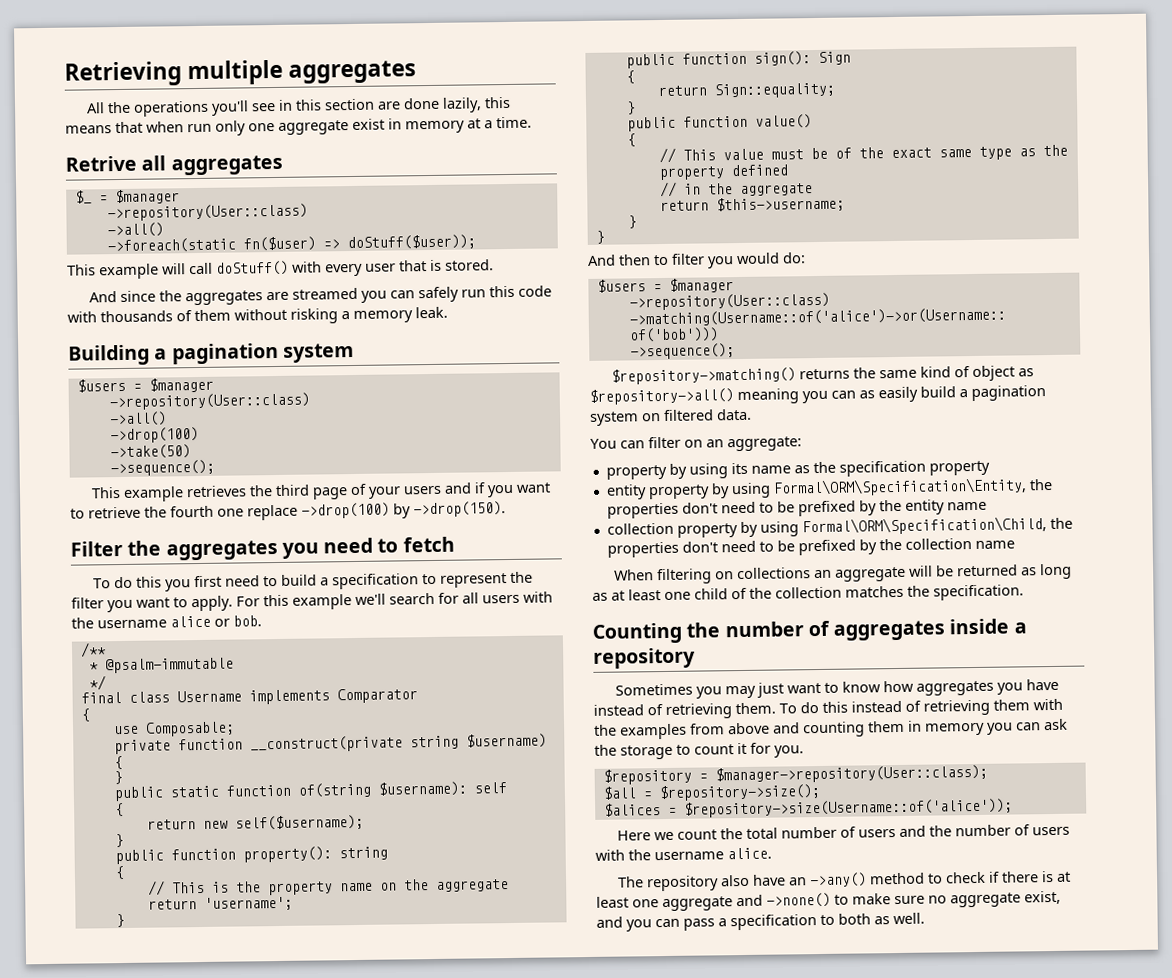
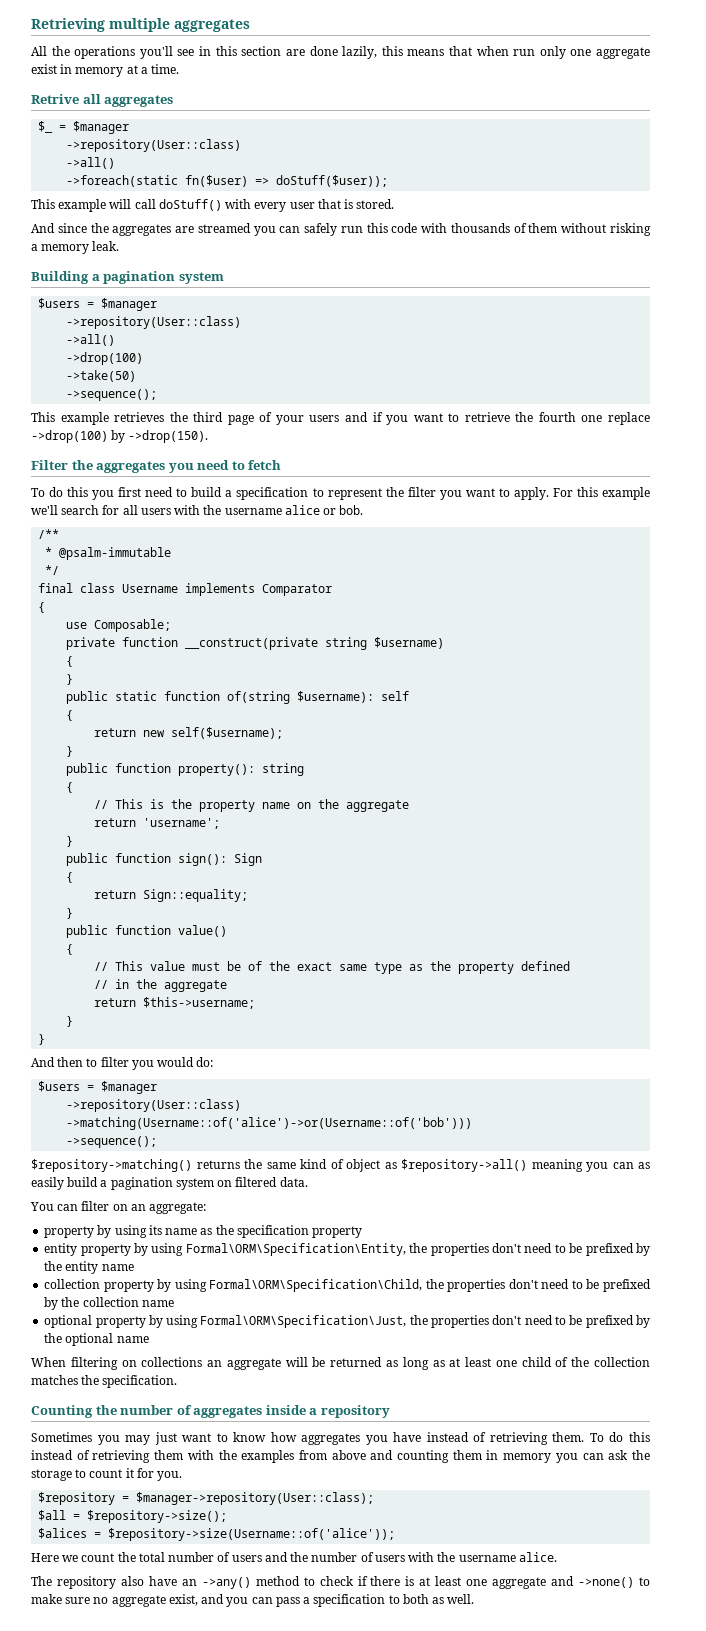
+ optional property by using Formal\ORM\Specification\Just, the properties don't need to be prefixed by the optional name

